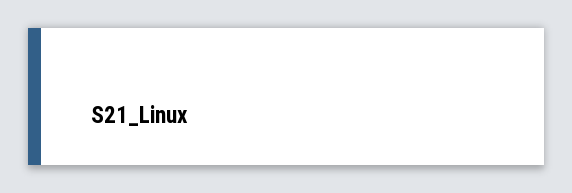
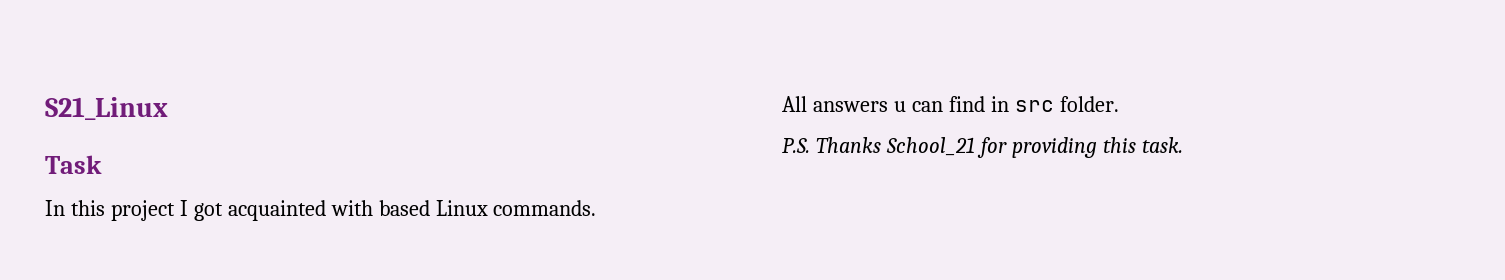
+ Task
+ In this project I got acquainted with based Linux commands.
+ All answers u can find in src folder.
+ P.S. Thanks School_21 for providing this task.

